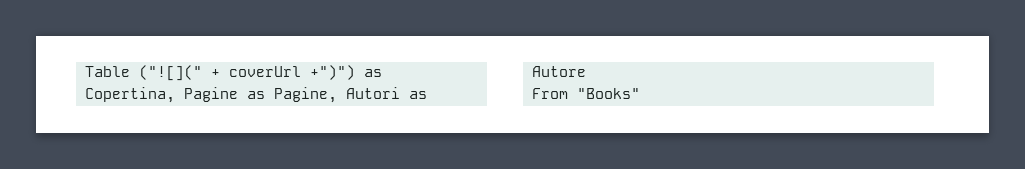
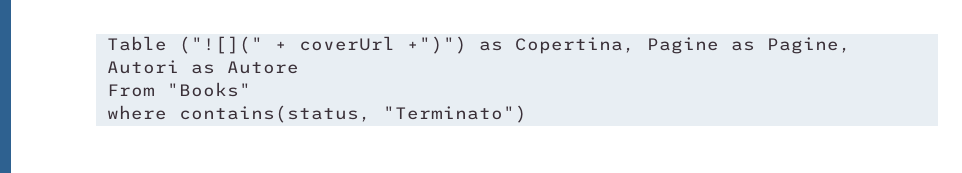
+ where contains(status, "Terminato")

